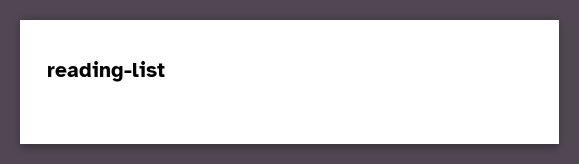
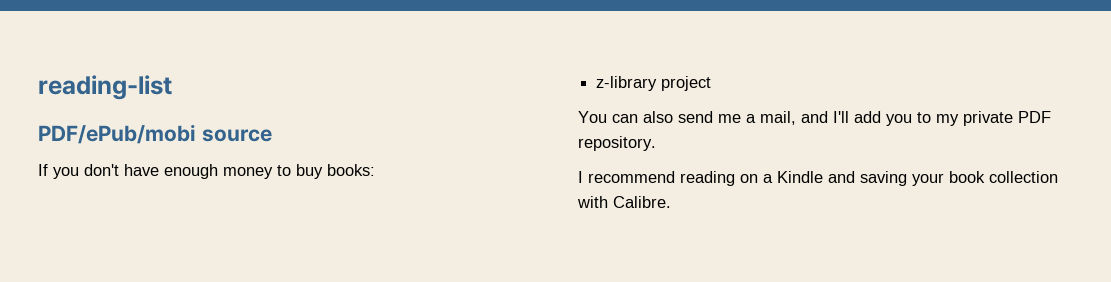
+ PDF/ePub/mobi source
+ If you don't have enough money to buy books:
+ z-library project
+ You can also send me a mail, and I'll add you to my private PDF repository.
+ I recommend reading on a Kindle and saving your book collection with Calibre.

